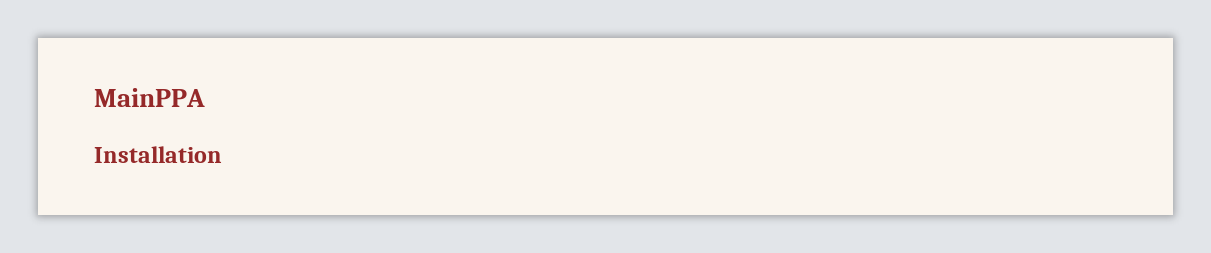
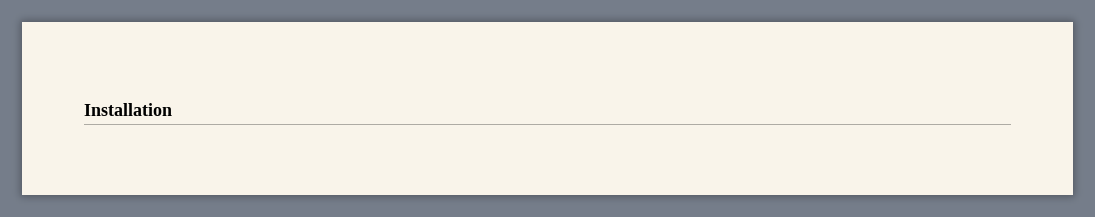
- MainPPA

